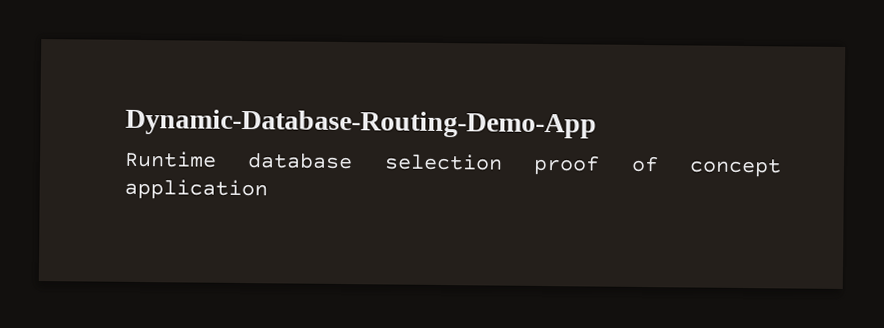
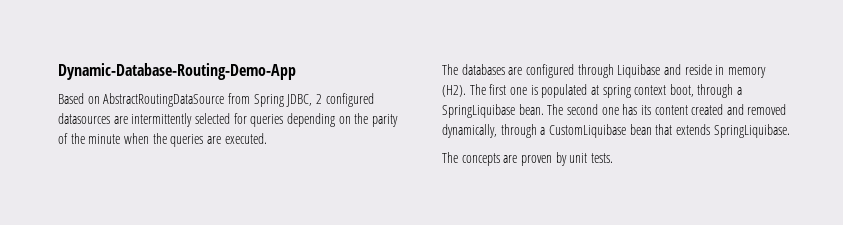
- Runtime database selection proof of concept application
+ Based on AbstractRoutingDataSource from Spring JDBC, 2 configured datasources are intermittently selected for queries depending on the parity of the minute when the queries are executed.
+ The databases are configured through Liquibase and reside in memory (H2). The first one is populated at spring context boot, through a SpringLiquibase bean. The second one has its content created and removed dynamically, through a CustomLiquibase bean that extends SpringLiquibase.
+ The concepts are proven by unit tests.

